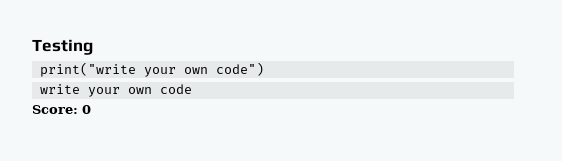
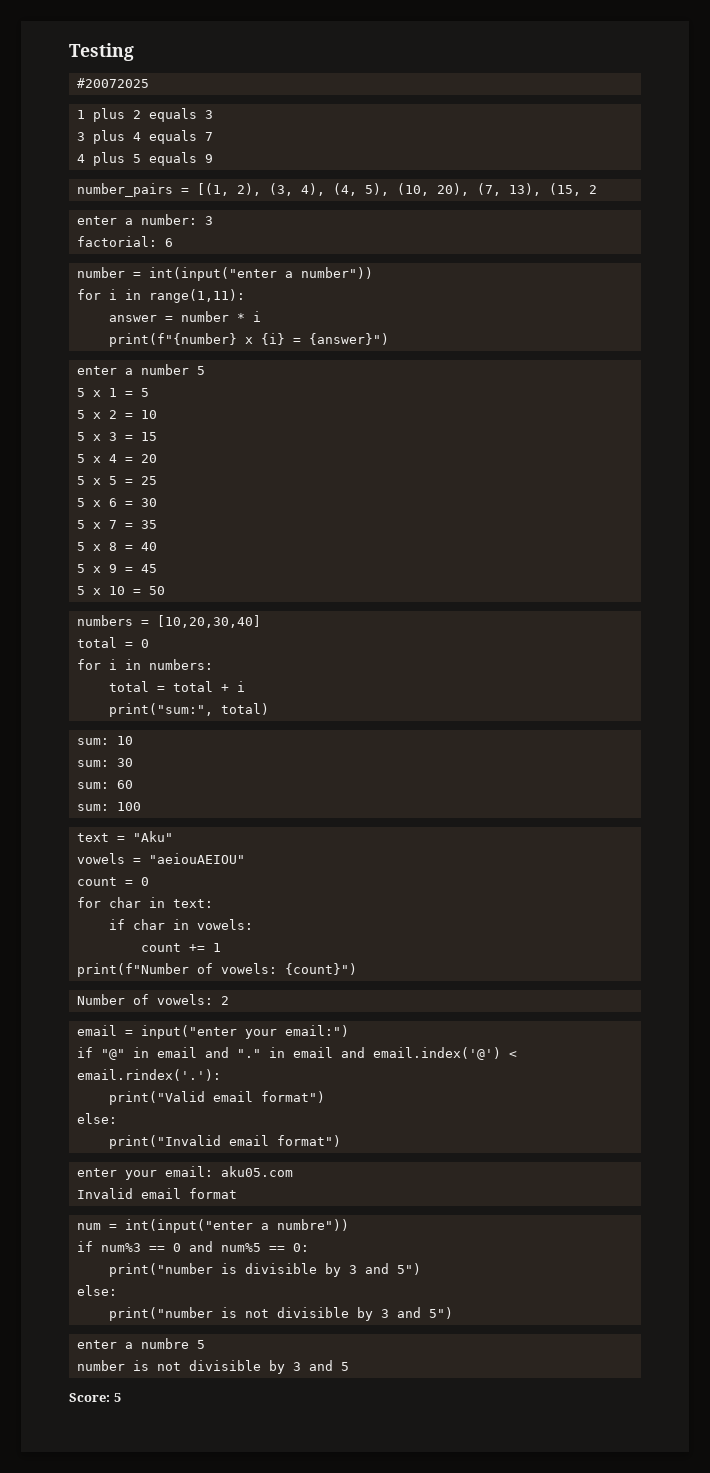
- print("write your own code")
- write your own code
+ #20072025
+ 1 plus 2 equals 3
+ 3 plus 4 equals 7
+ 4 plus 5 equals 9
+ number_pairs = [(1, 2), (3, 4), (4, 5), (10, 20), (7, 13), (15, 2
+ enter a number: 3
+ factorial: 6
+ number = int(input("enter a number"))
+ for i in range(1,11):
+ answer = number * i
+ print(f"{number} x {i} = {answer}")
+ enter a number 5
+ 5 x 1 = 5
+ 5 x 2 = 10
+ 5 x 3 = 15
+ 5 x 4 = 20
+ 5 x 5 = 25
+ 5 x 6 = 30
+ 5 x 7 = 35
+ 5 x 8 = 40
+ 5 x 9 = 45
+ 5 x 10 = 50
+ numbers = [10,20,30,40]
+ total = 0
+ for i in numbers:
+ total = total + i
+ print("sum:", total)
+ sum: 10
+ sum: 30
+ sum: 60
+ sum: 100
+ text = "Aku"
+ vowels = "aeiouAEIOU"
+ count = 0
+ for char in text:
+ if char in vowels:
+ count += 1
+ print(f"Number of vowels: {count}")
+ Number of vowels: 2
+ email = input("enter your email:")
+ if "@" in email and "." in email and email.index('@') < email.rindex('.'):
+ print("Valid email format")
+ else:
+ print("Invalid email format")
+ enter your email: aku05.com
+ Invalid email format
+ num = int(input("enter a numbre"))
+ if num%3 == 0 and num%5 == 0:
+ print("number is divisible by 3 and 5")
+ else:
+ print("number is not divisible by 3 and 5")
+ enter a numbre 5
+ number is not divisible by 3 and 5
- Score: 0
+ Score: 5

